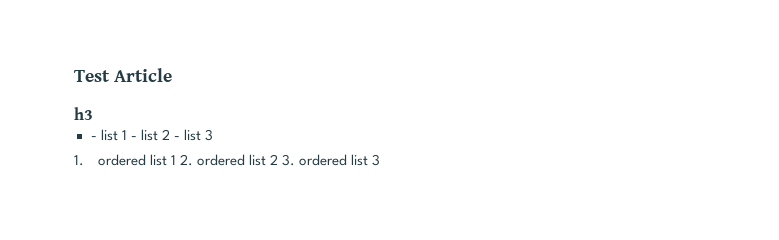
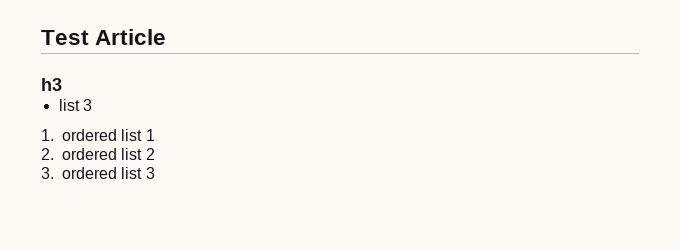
  h3
- - list 1 - list 2 - list 3
+ list 3
- 1. ordered list 1 2. ordered list 2 3. ordered list 3
+ 1. ordered list 1
+ 2. ordered list 2
+ 3. ordered list 3

